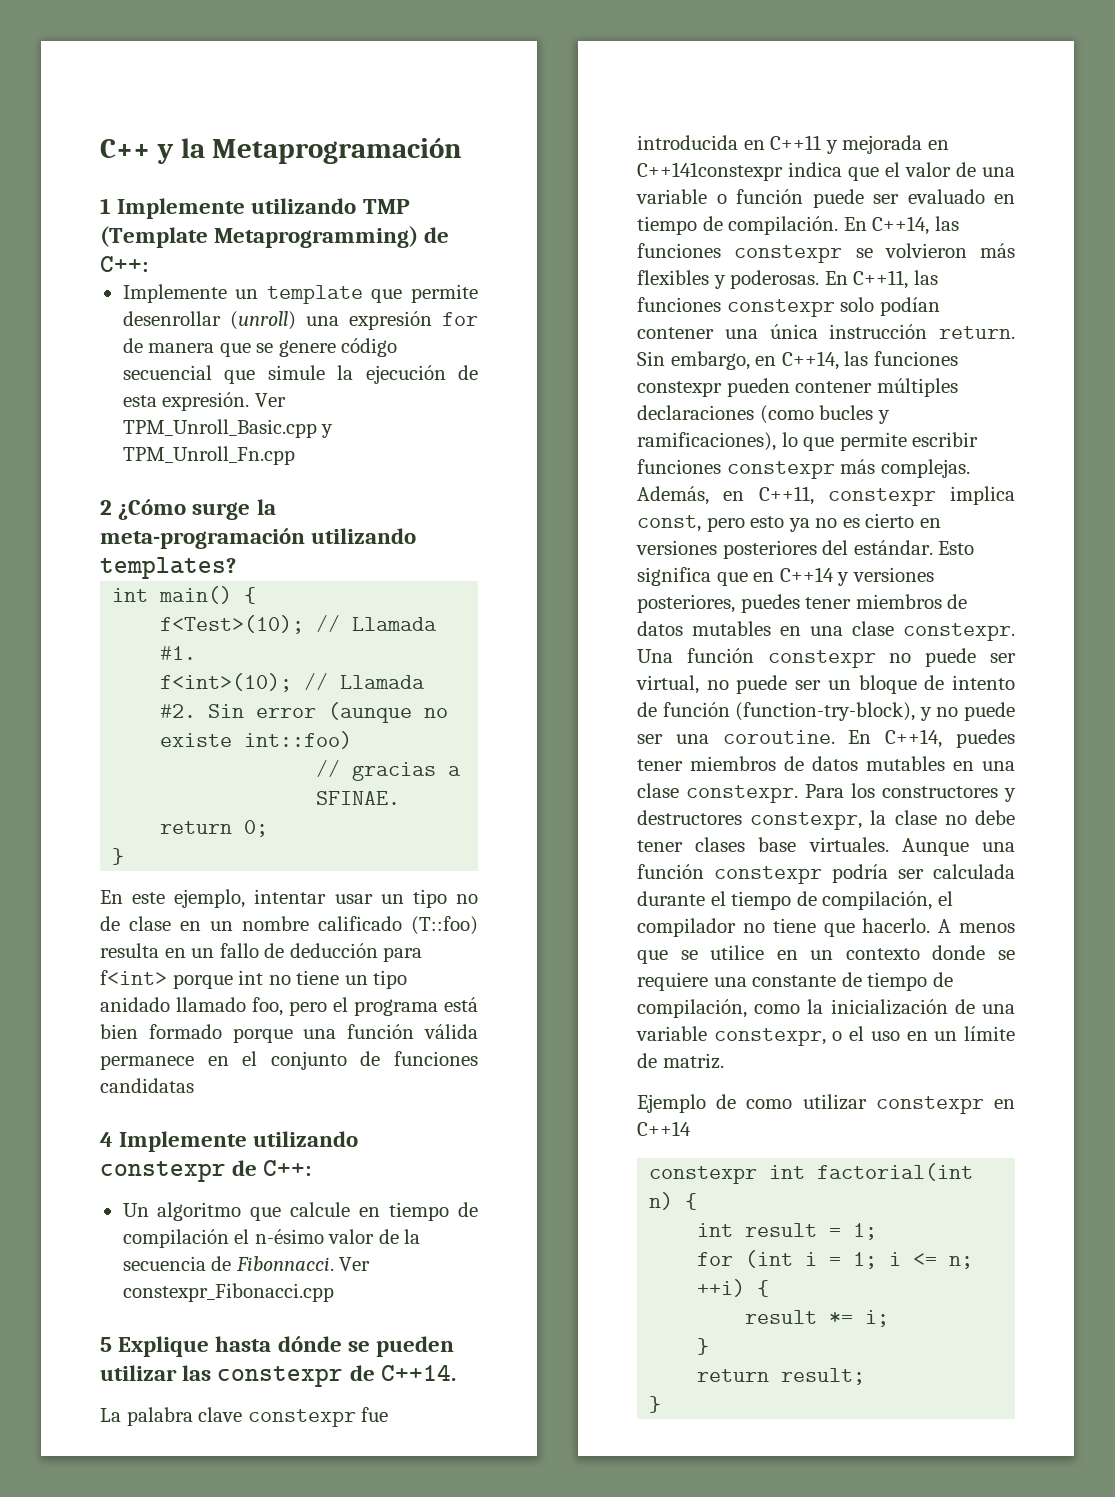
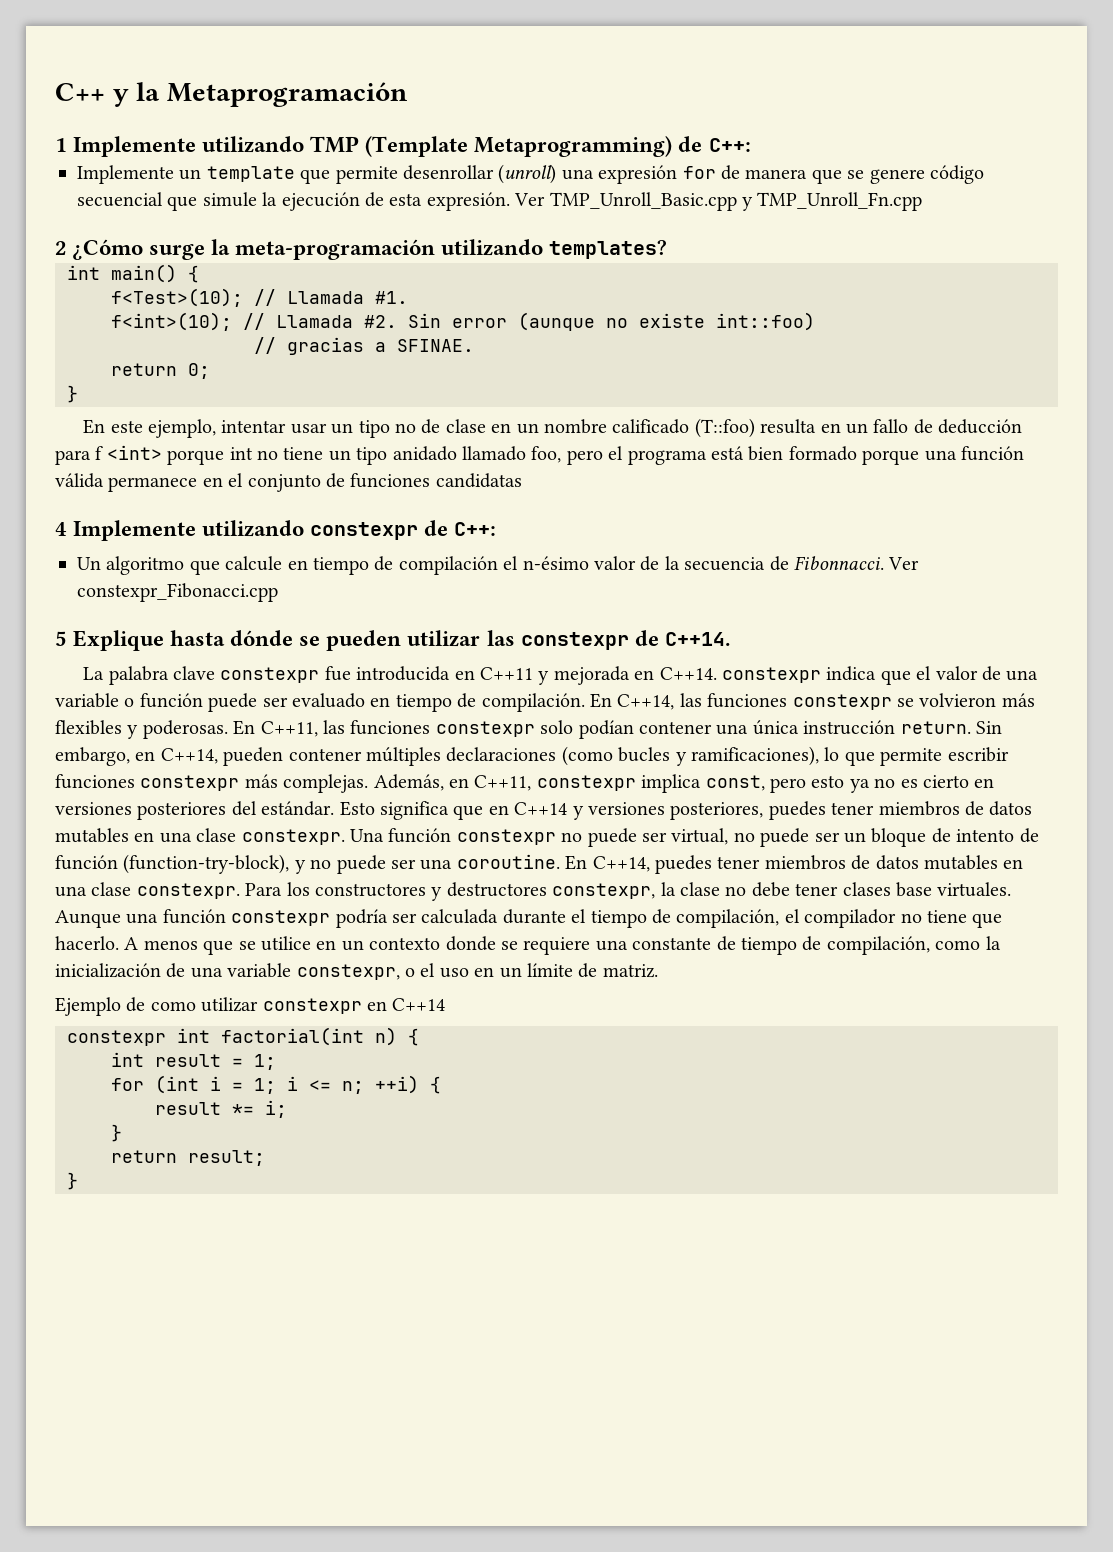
- Ver TPM_Unroll_Basic.cpp y TPM_Unroll_Fn.cpp
+ Ver TMP_Unroll_Basic.cpp y TMP_Unroll_Fn.cpp
- En este ejemplo, intentar usar un tipo no de clase en un nombre calificado (T::foo) resulta en un fallo de deducción para f<int> porque int no tiene un tipo anidado llamado foo, pero el programa está bien formado porque una función válida permanece en el conjunto de funciones candidatas
+ En este ejemplo, intentar usar un tipo no de clase en un nombre calificado (T::foo) resulta en un fallo de deducción para f <int> porque int no tiene un tipo anidado llamado foo, pero el programa está bien formado porque una función válida permanece en el conjunto de funciones candidatas
- La palabra clave constexpr fue introducida en C++11 y mejorada en C++141constexpr indica que el valor de una variable o función puede ser evaluado en tiempo de compilación.
+ La palabra clave constexpr fue introducida en C++11 y mejorada en C++14. constexpr indica que el valor de una variable o función puede ser evaluado en tiempo de compilación.
- Sin embargo, en C++14, las funciones constexpr pueden contener múltiples declaraciones (como bucles y ramificaciones), lo que permite escribir funciones constexpr más complejas.
+ Sin embargo, en C++14, pueden contener múltiples declaraciones (como bucles y ramificaciones), lo que permite escribir funciones constexpr más complejas.

